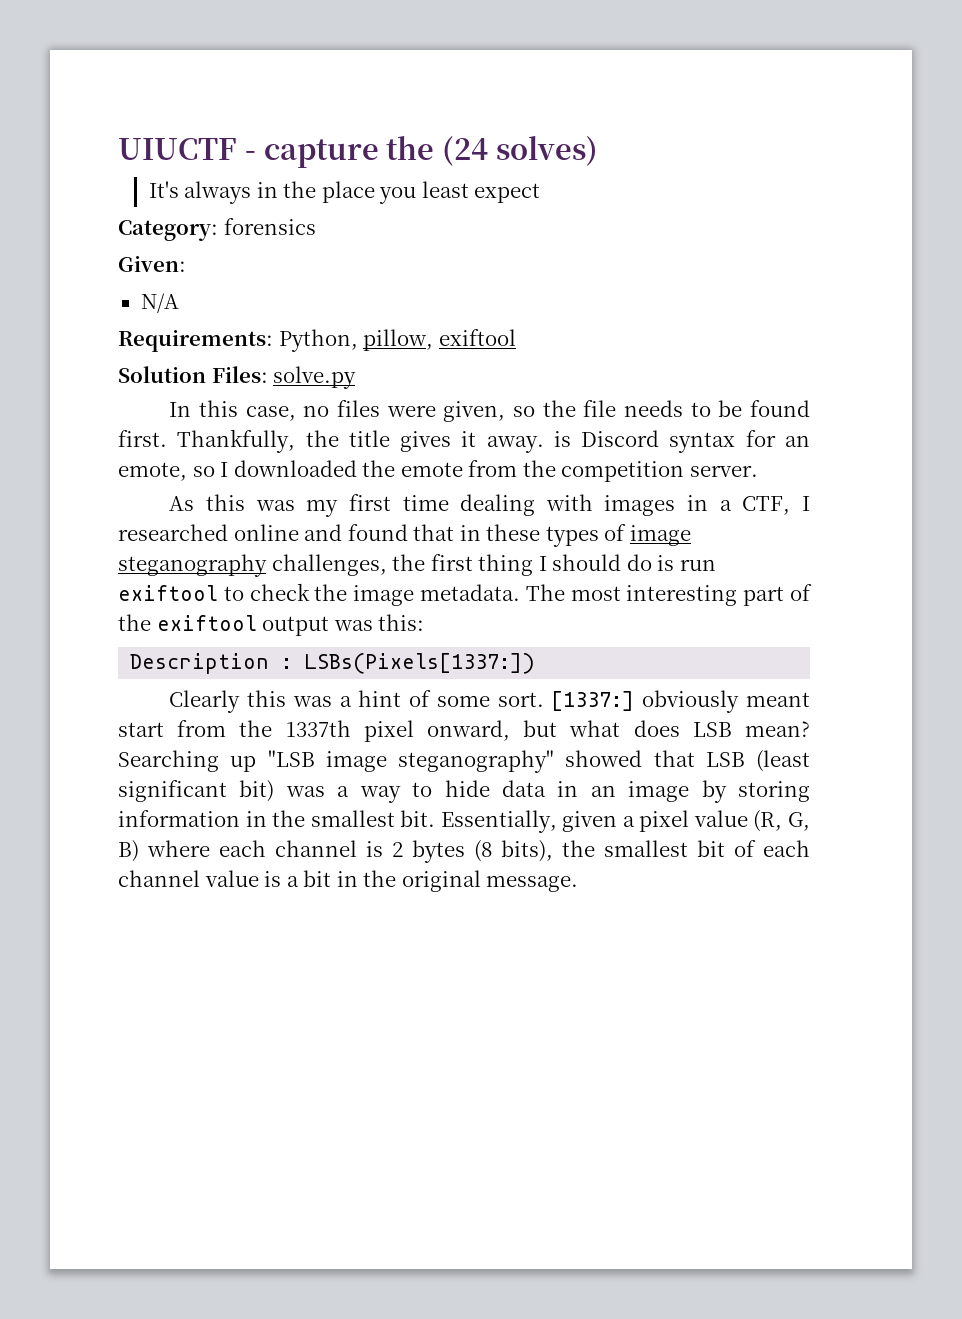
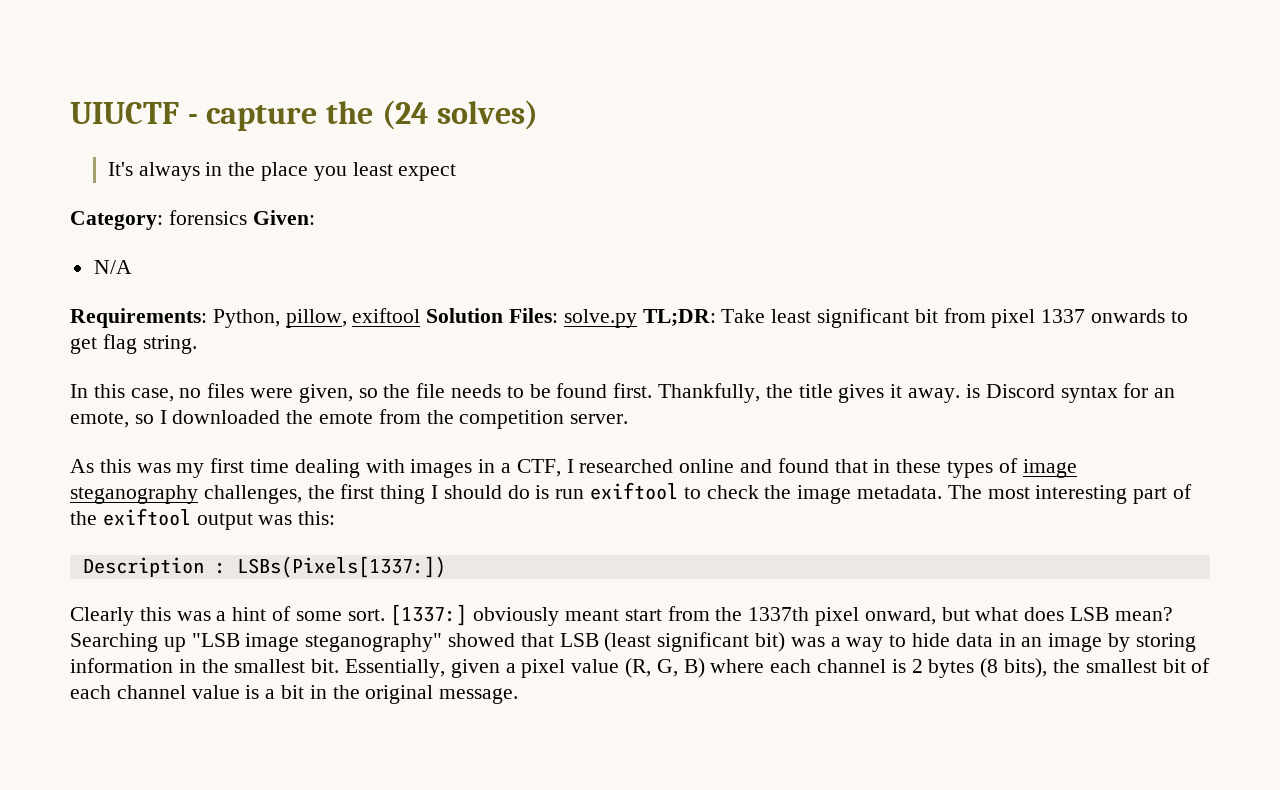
- Category: forensics
- Given:
+ Category: forensics Given:
- Requirements: Python, pillow, exiftool
- Solution Files: solve.py
+ Requirements: Python, pillow, exiftool Solution Files: solve.py TL;DR: Take least significant bit from pixel 1337 onwards to get flag string.

